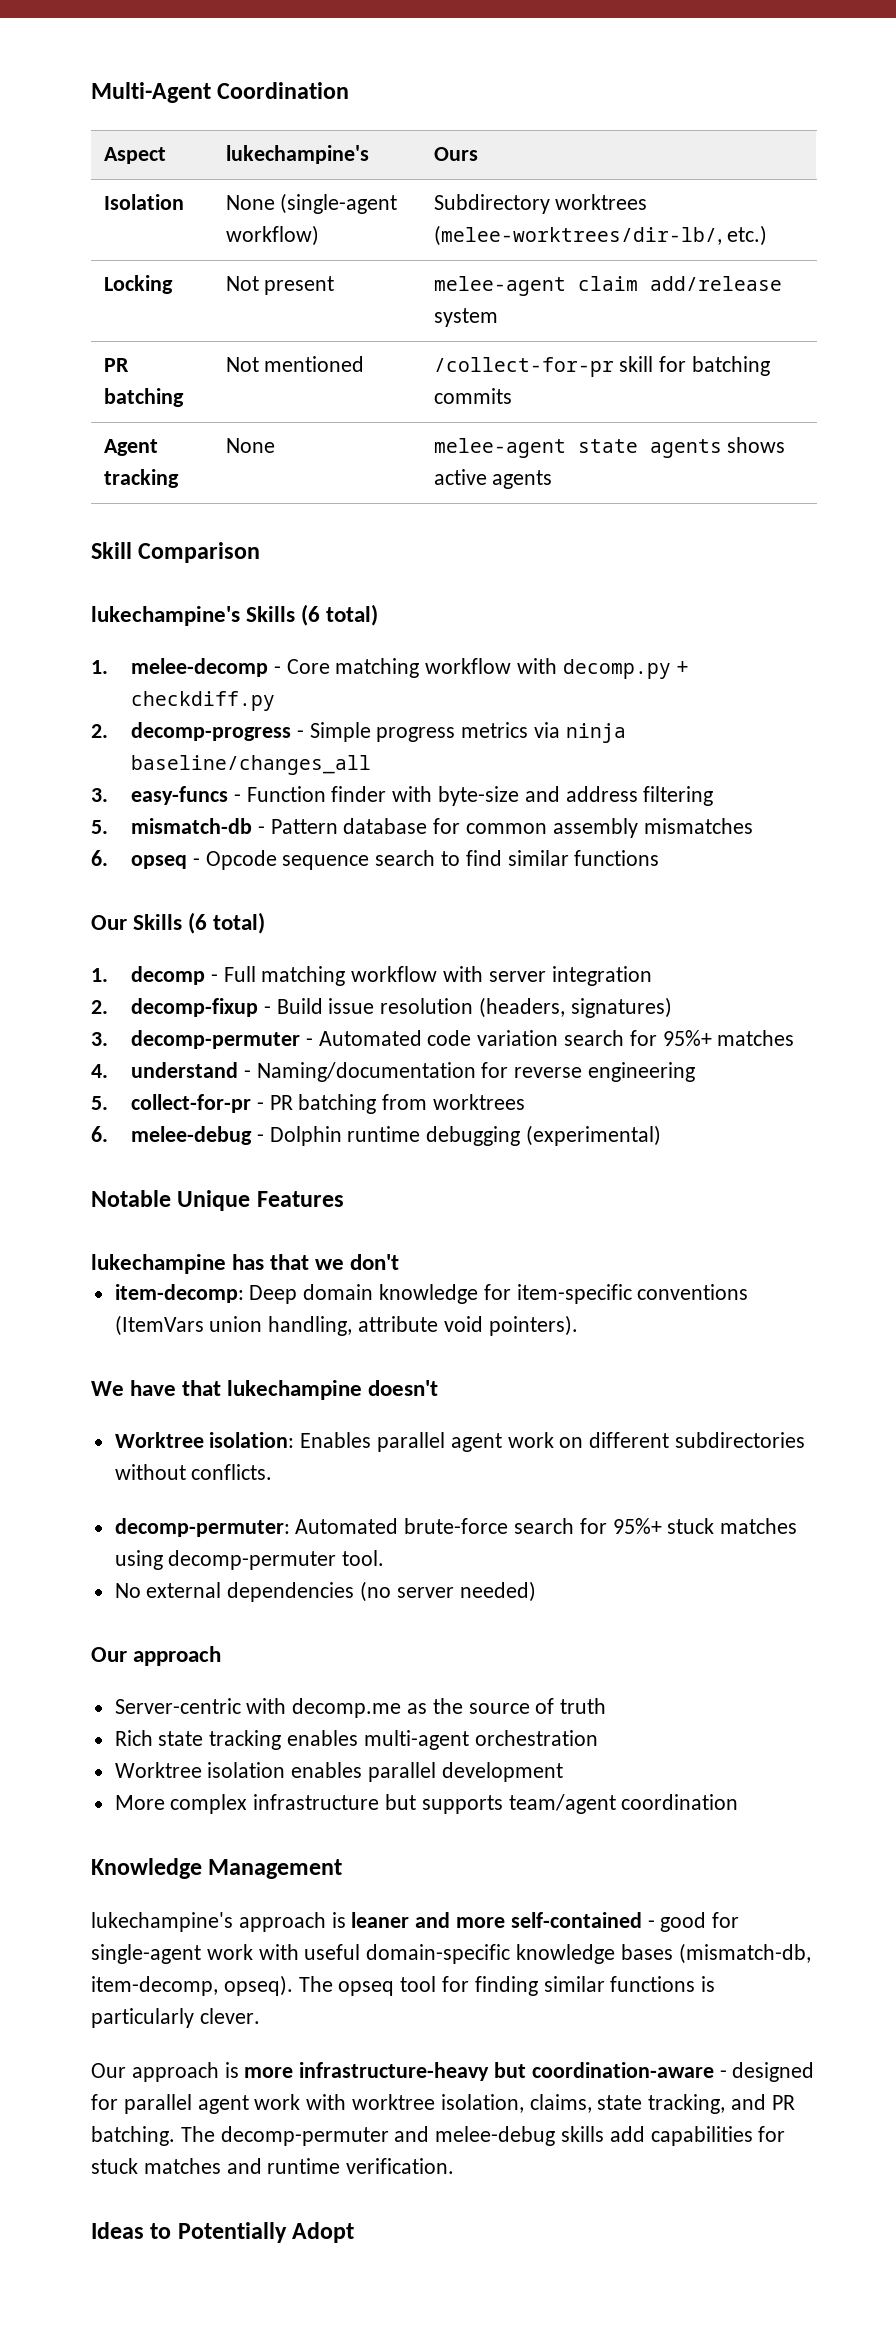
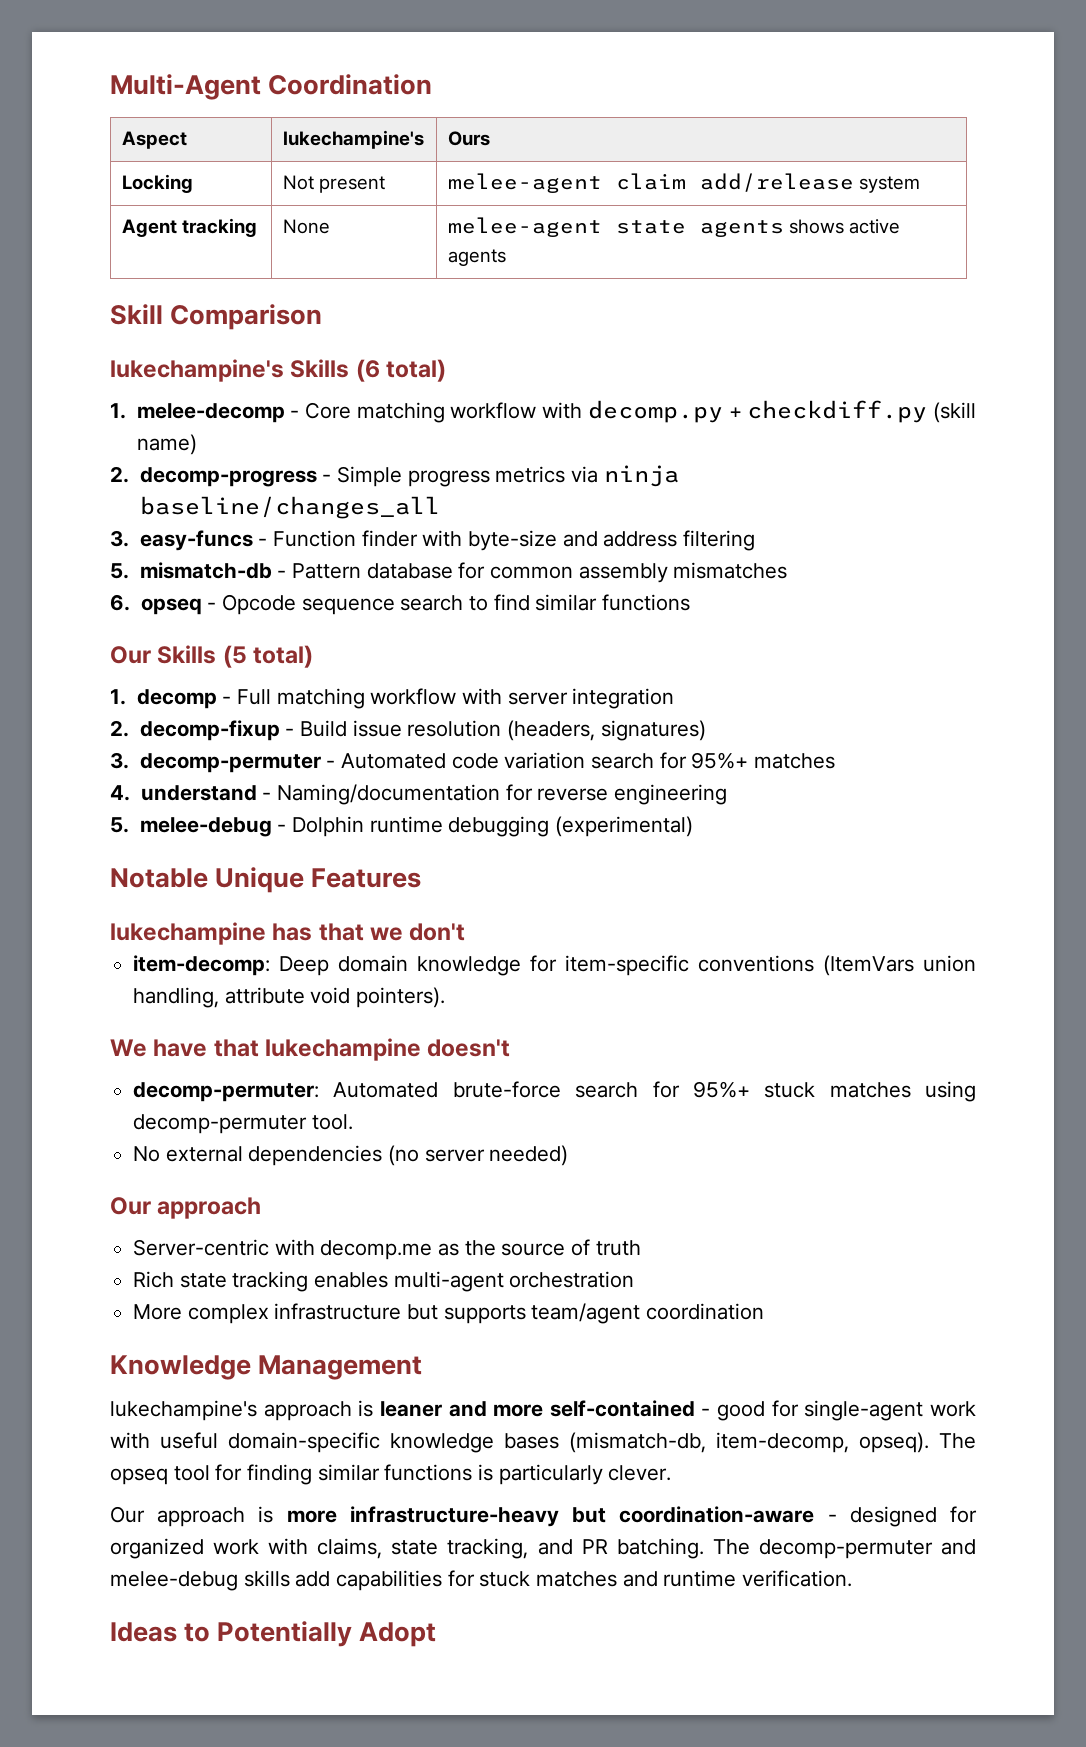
- Isolation | None (single-agent workflow) | Subdirectory worktrees (melee-worktrees/dir-lb/, etc.)
- PR batching | Not mentioned | /collect-for-pr skill for batching commits
- 1. melee-decomp - Core matching workflow with decomp.py + checkdiff.py
+ 1. melee-decomp - Core matching workflow with decomp.py + checkdiff.py (skill name)
- Our Skills (6 total)
+ Our Skills (5 total)
- 5. collect-for-pr - PR batching from worktrees
- 6. melee-debug - Dolphin runtime debugging (experimental)
+ 5. melee-debug - Dolphin runtime debugging (experimental)
- Worktree isolation: Enables parallel agent work on different subdirectories without conflicts.
- Worktree isolation enables parallel development
- Our approach is more infrastructure-heavy but coordination-aware - designed for parallel agent work with worktree isolation, claims, state tracking, and PR batching.
+ Our approach is more infrastructure-heavy but coordination-aware - designed for organized work with claims, state tracking, and PR batching.

